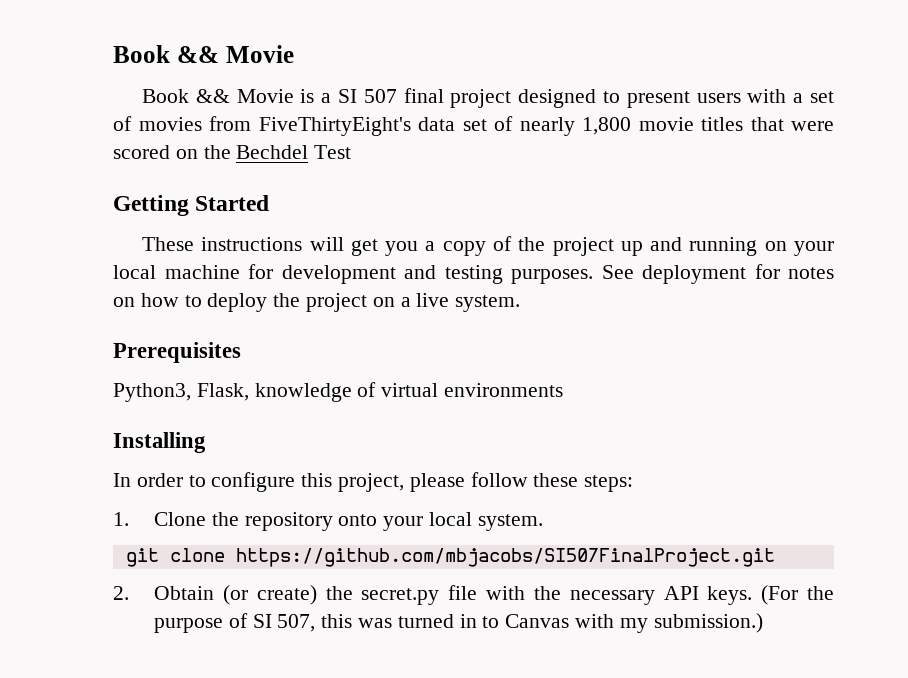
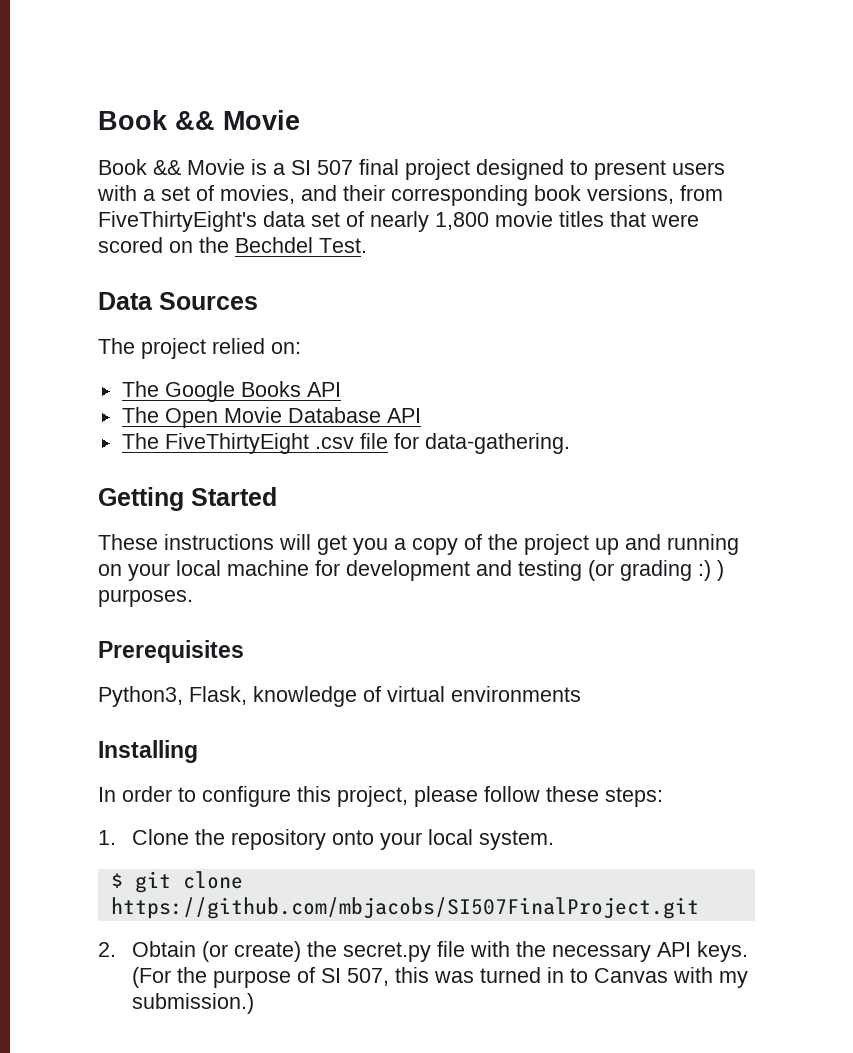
- Book && Movie is a SI 507 final project designed to present users with a set of movies from FiveThirtyEight's data set of nearly 1,800 movie titles that were scored on the Bechdel Test
+ Book && Movie is a SI 507 final project designed to present users with a set of movies, and their corresponding book versions, from FiveThirtyEight's data set of nearly 1,800 movie titles that were scored on the Bechdel Test.
+ Data Sources
+ The project relied on:
+ The Google Books API
+ The Open Movie Database API
+ The FiveThirtyEight .csv file for data-gathering.
- These instructions will get you a copy of the project up and running on your local machine for development and testing purposes. See deployment for notes on how to deploy the project on a live system.
+ These instructions will get you a copy of the project up and running on your local machine for development and testing (or grading :) ) purposes.
- git clone https://github.com/mbjacobs/SI507FinalProject.git
+ $ git clone https://github.com/mbjacobs/SI507FinalProject.git

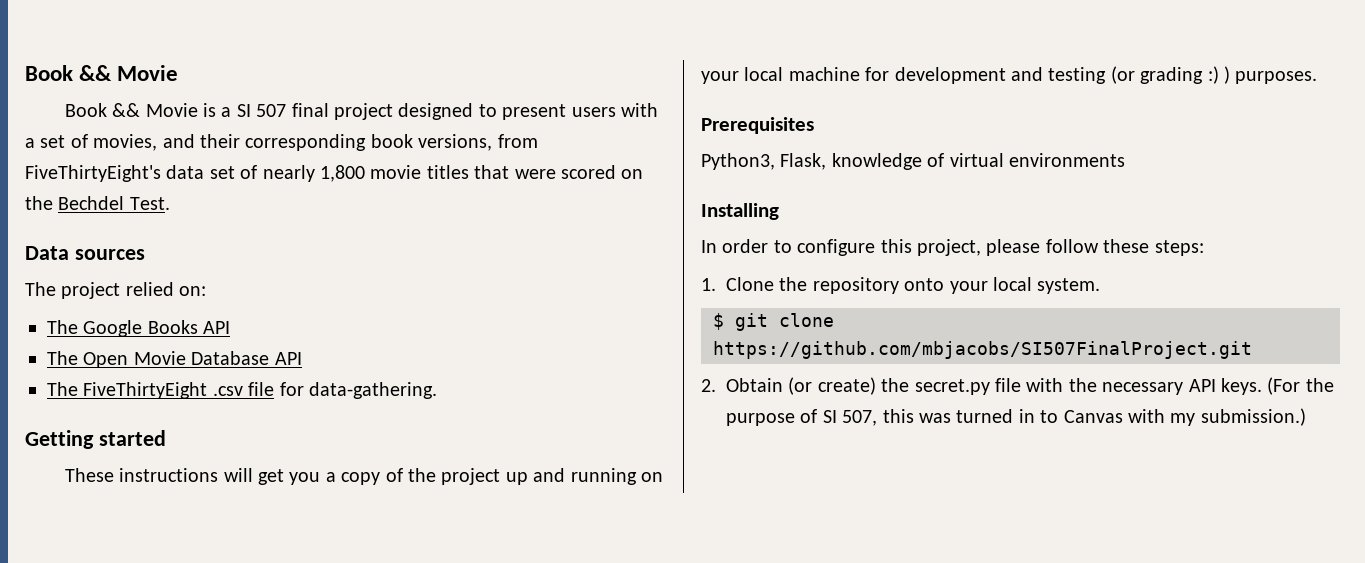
- Data Sources
+ Data sources
- Getting Started
+ Getting started

